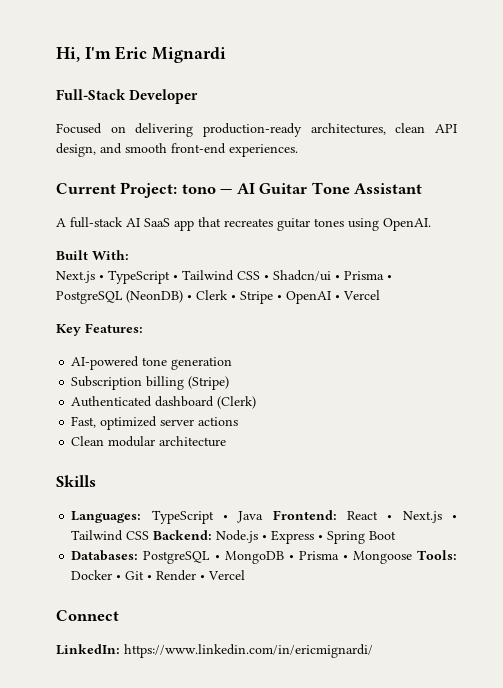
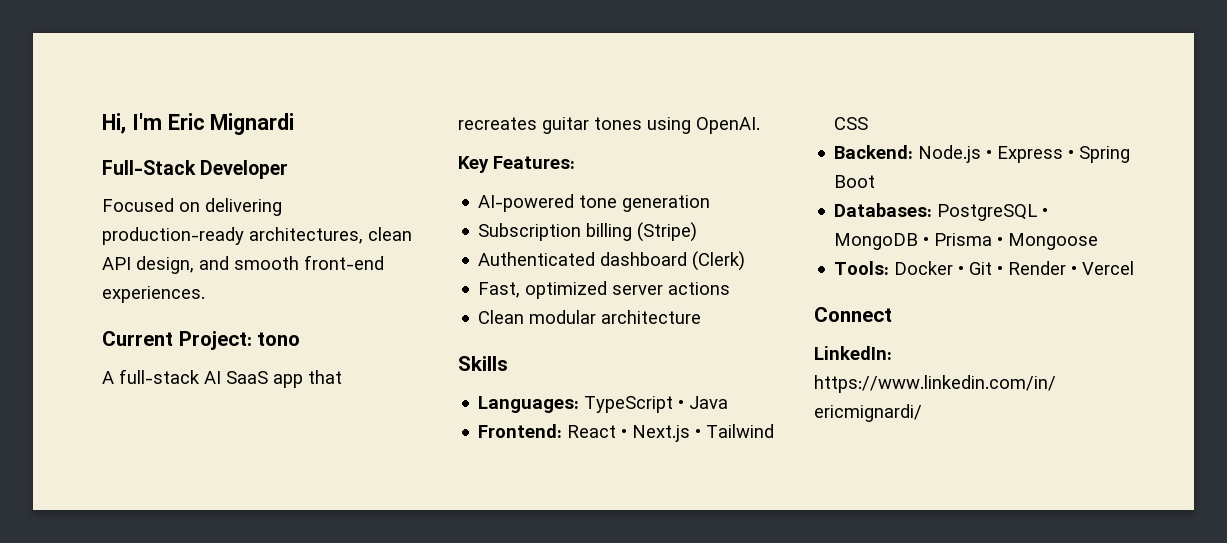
- Current Project: tono — AI Guitar Tone Assistant
+ Current Project: tono
- Built With:
- Next.js • TypeScript • Tailwind CSS • Shadcn/ui • Prisma • PostgreSQL (NeonDB) • Clerk • Stripe • OpenAI • Vercel
- Languages: TypeScript • Java Frontend: React • Next.js • Tailwind CSS Backend: Node.js • Express • Spring Boot
+ Languages: TypeScript • Java
+ Frontend: React • Next.js • Tailwind CSS
+ Backend: Node.js • Express • Spring Boot
- Databases: PostgreSQL • MongoDB • Prisma • Mongoose Tools: Docker • Git • Render • Vercel
+ Databases: PostgreSQL • MongoDB • Prisma • Mongoose
+ Tools: Docker • Git • Render • Vercel

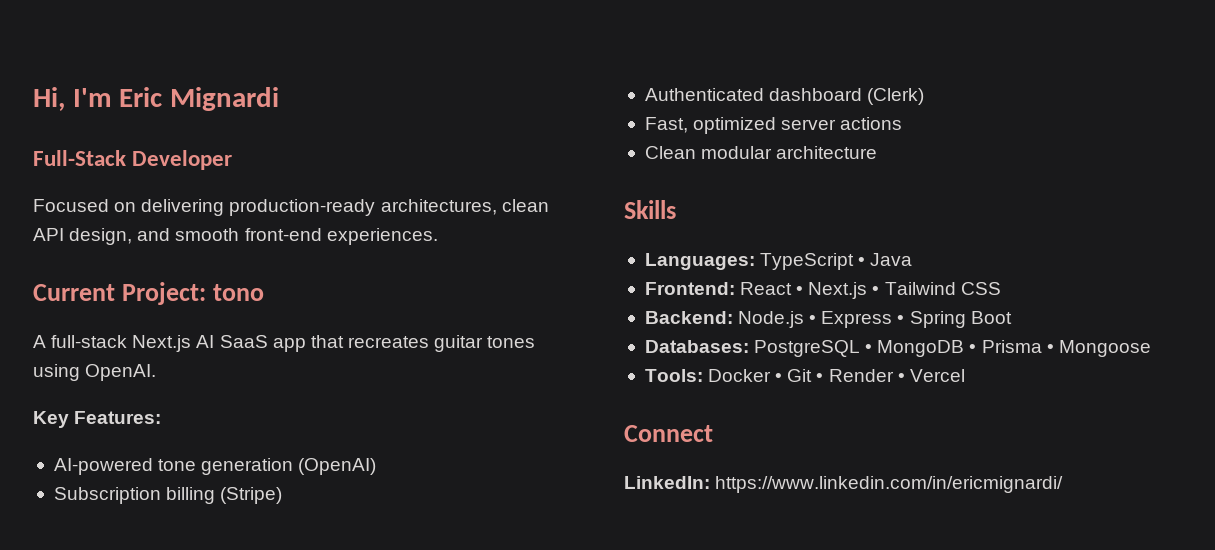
- A full-stack AI SaaS app that recreates guitar tones using OpenAI.
+ A full-stack Next.js AI SaaS app that recreates guitar tones using OpenAI.
- AI-powered tone generation
+ AI-powered tone generation (OpenAI)

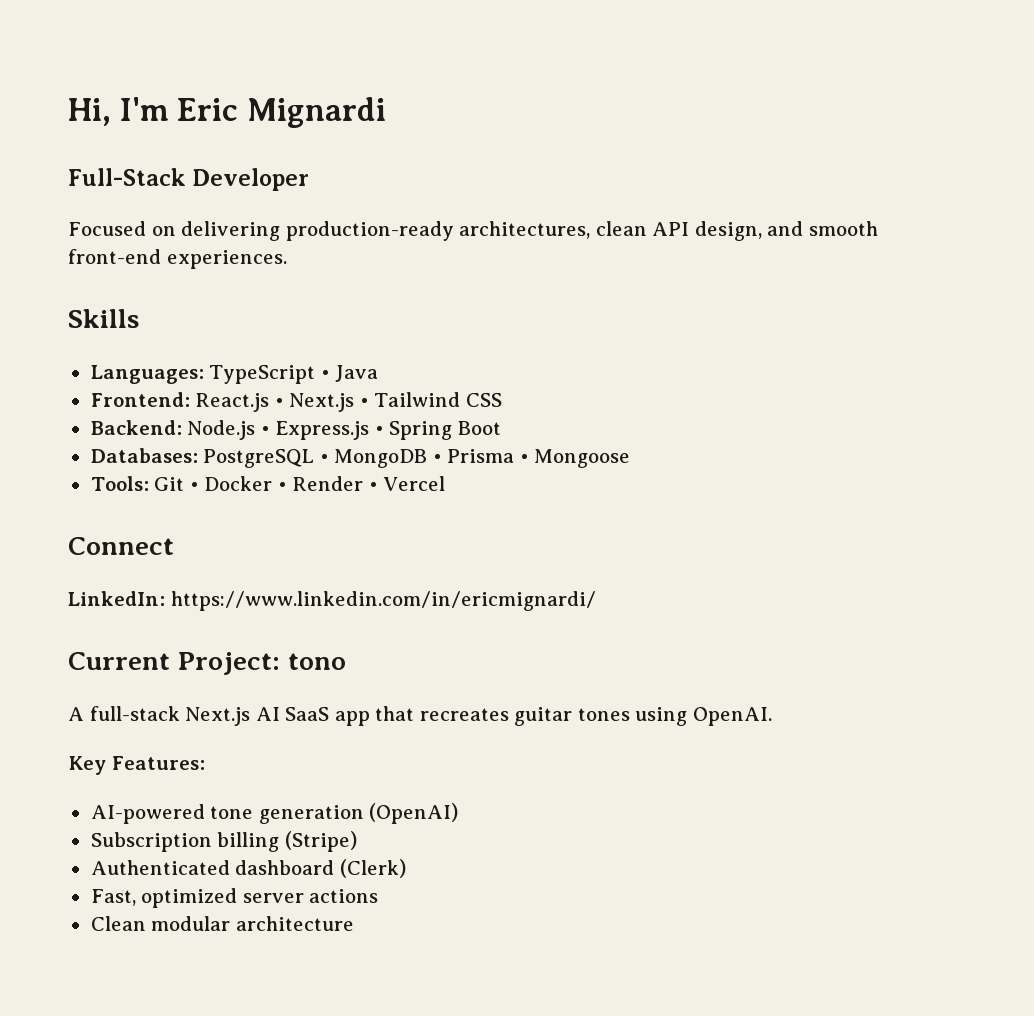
+ Skills
+ Languages: TypeScript • Java
+ Frontend: React.js • Next.js • Tailwind CSS
+ Backend: Node.js • Express.js • Spring Boot
+ Databases: PostgreSQL • MongoDB • Prisma • Mongoose
+ Tools: Git • Docker • Render • Vercel
+ Connect
+ LinkedIn: https://www.linkedin.com/in/ericmignardi/
- Skills
- Languages: TypeScript • Java
- Frontend: React • Next.js • Tailwind CSS
- Backend: Node.js • Express • Spring Boot
- Databases: PostgreSQL • MongoDB • Prisma • Mongoose
- Tools: Docker • Git • Render • Vercel
- Connect
- LinkedIn: https://www.linkedin.com/in/ericmignardi/

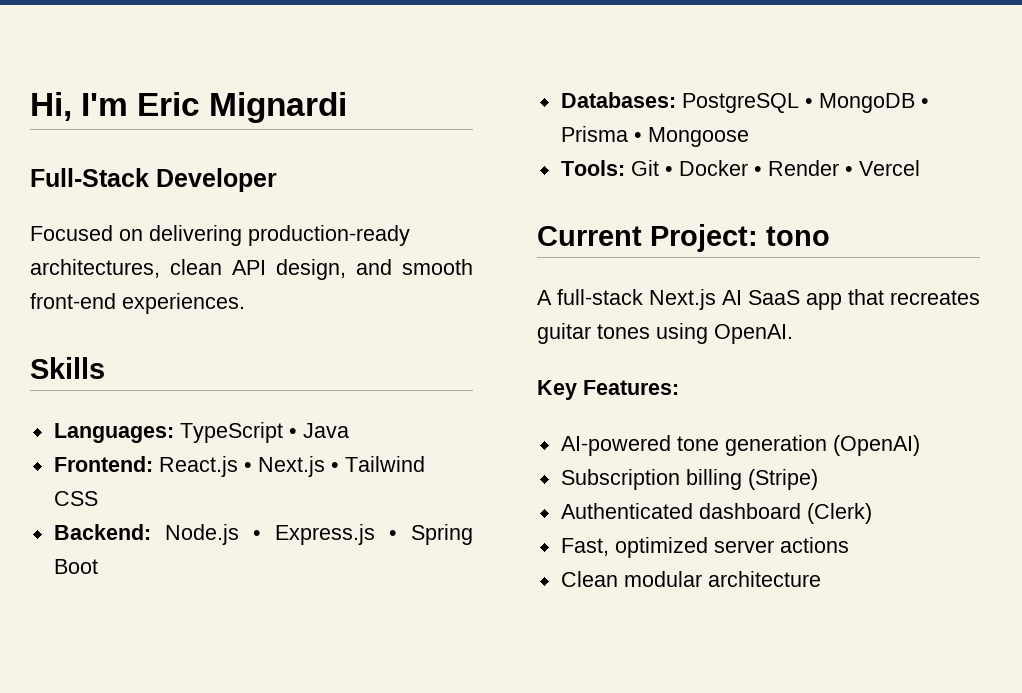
- Connect
- LinkedIn: https://www.linkedin.com/in/ericmignardi/

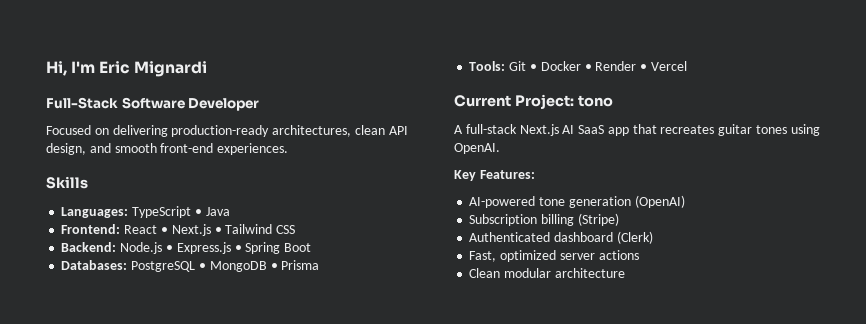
- Full-Stack Developer
+ Full-Stack Software Developer
- Frontend: React.js • Next.js • Tailwind CSS
+ Frontend: React • Next.js • Tailwind CSS
- Databases: PostgreSQL • MongoDB • Prisma • Mongoose
+ Databases: PostgreSQL • MongoDB • Prisma

